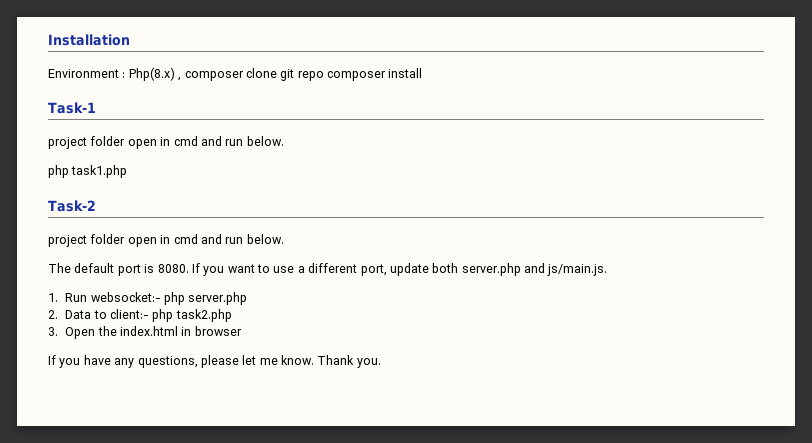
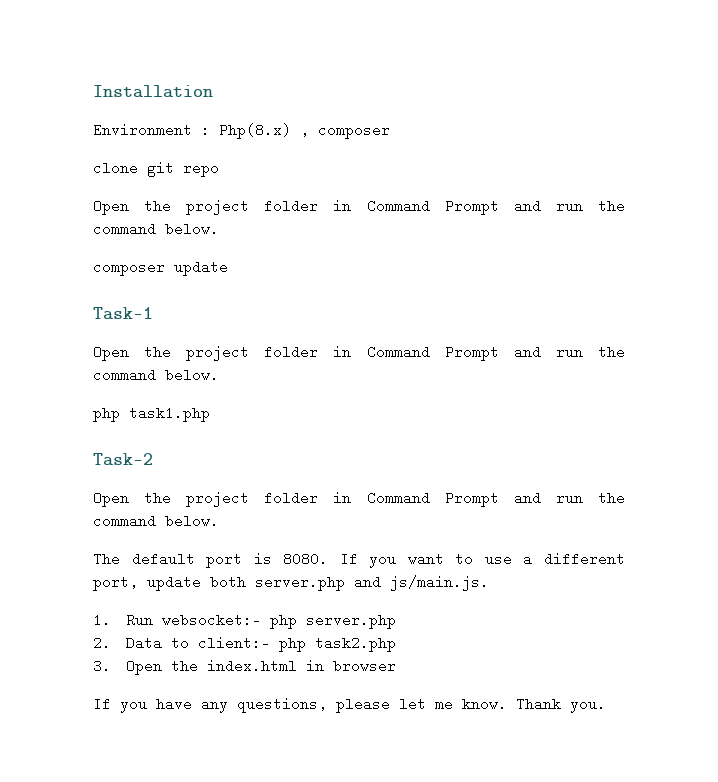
- Environment : Php(8.x) , composer clone git repo composer install
+ Environment : Php(8.x) , composer
+ clone git repo
+ Open the project folder in Command Prompt and run the command below.
+ composer update
  Task-1
- project folder open in cmd and run below.
+ Open the project folder in Command Prompt and run the command below.
  php task1.php
  Task-2
- project folder open in cmd and run below.
+ Open the project folder in Command Prompt and run the command below.

